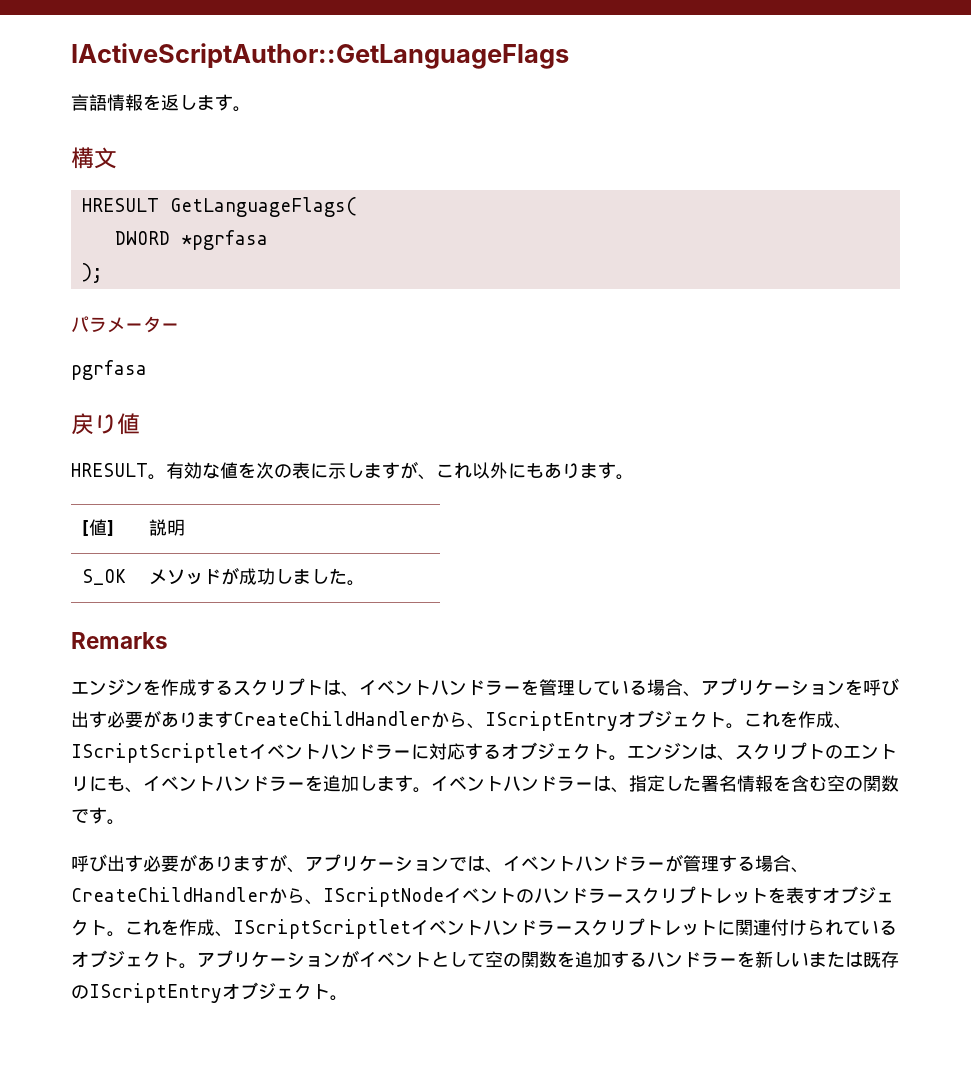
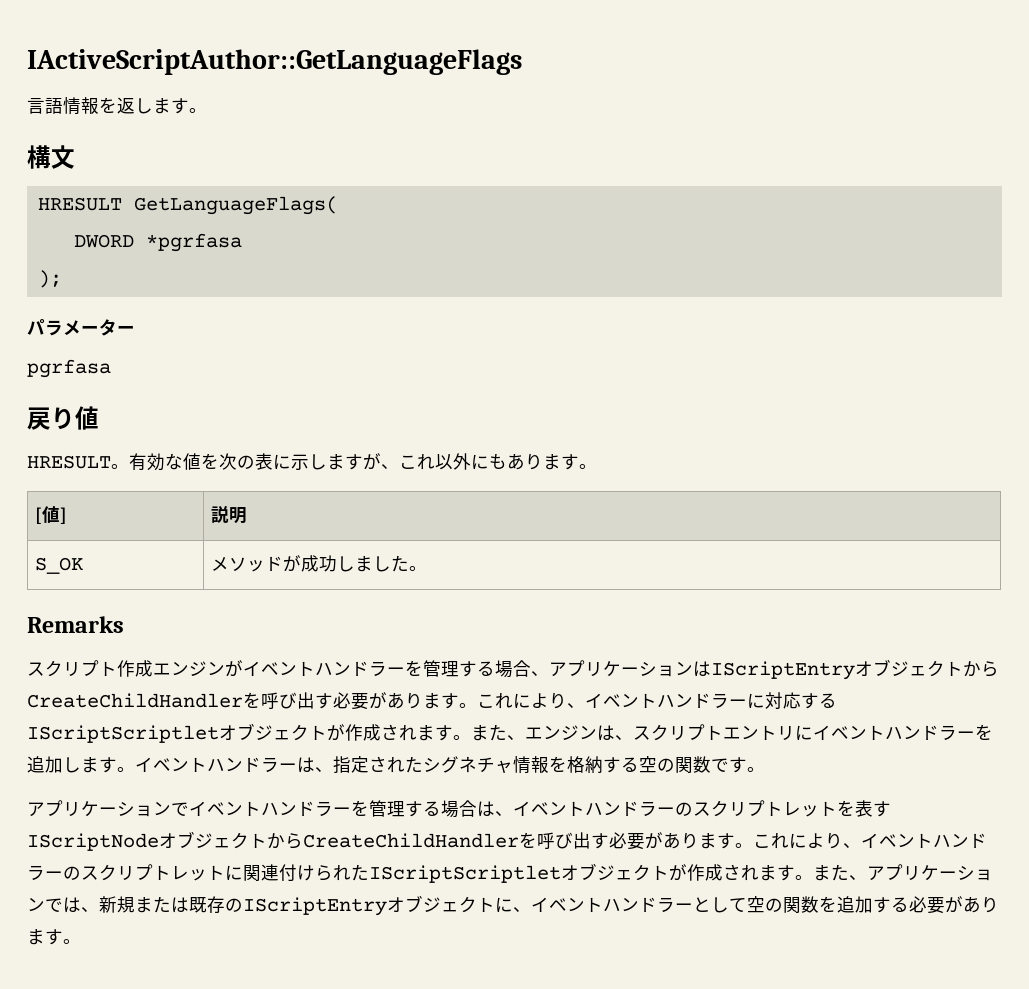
- エンジンを作成するスクリプトは、イベントハンドラーを管理している場合、アプリケーションを呼び出す必要がありますCreateChildHandlerから、IScriptEntryオブジェクト。これを作成、IScriptScriptletイベントハンドラーに対応するオブジェクト。エンジンは、スクリプトのエントリにも、イベントハンドラーを追加します。
+ スクリプト作成エンジンがイベントハンドラーを管理する場合、アプリケーションはIScriptEntryオブジェクトからCreateChildHandlerを呼び出す必要があります。これにより、イベントハンドラーに対応するIScriptScriptletオブジェクトが作成されます。また、エンジンは、スクリプトエントリにイベントハンドラーを追加します。
- イベントハンドラーは、指定した署名情報を含む空の関数です。
- 呼び出す必要がありますが、アプリケーションでは、イベントハンドラーが管理する場合、CreateChildHandlerから、IScriptNodeイベントのハンドラースクリプトレットを表すオブジェクト。これを作成、IScriptScriptletイベントハンドラースクリプトレットに関連付けられているオブジェクト。アプリケーションがイベントとして空の関数を追加するハンドラーを新しいまたは既存のIScriptEntryオブジェクト。
+ イベントハンドラーは、指定されたシグネチャ情報を格納する空の関数です。
+ アプリケーションでイベントハンドラーを管理する場合は、イベントハンドラーのスクリプトレットを表すIScriptNodeオブジェクトからCreateChildHandlerを呼び出す必要があります。これにより、イベントハンドラーのスクリプトレットに関連付けられたIScriptScriptletオブジェクトが作成されます。また、アプリケーションでは、新規または既存のIScriptEntryオブジェクトに、イベントハンドラーとして空の関数を追加する必要があります。

